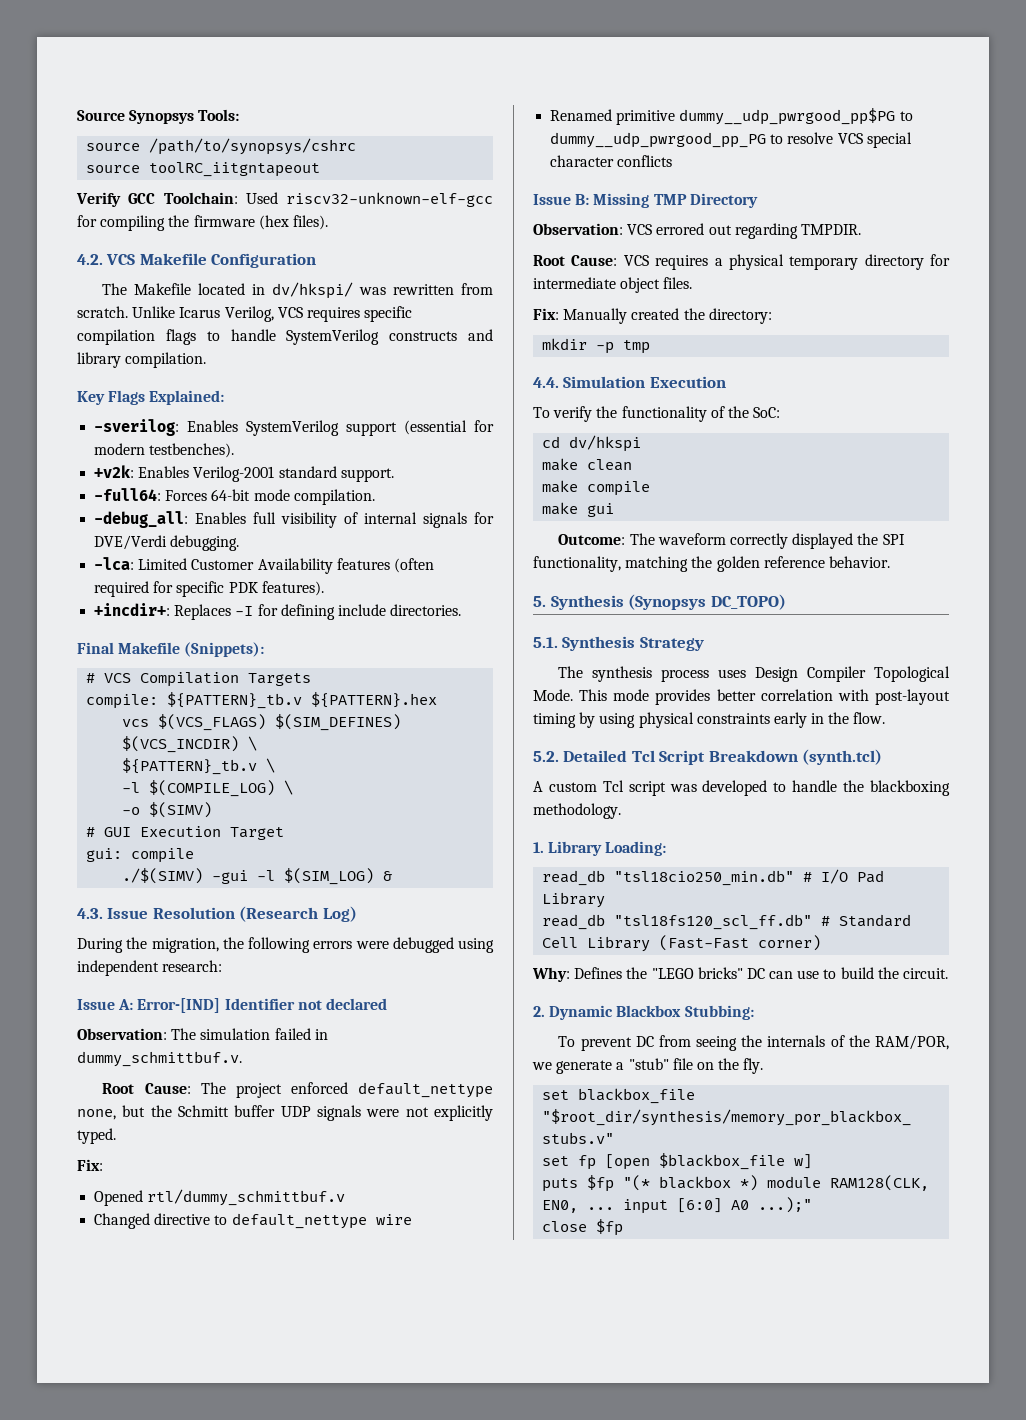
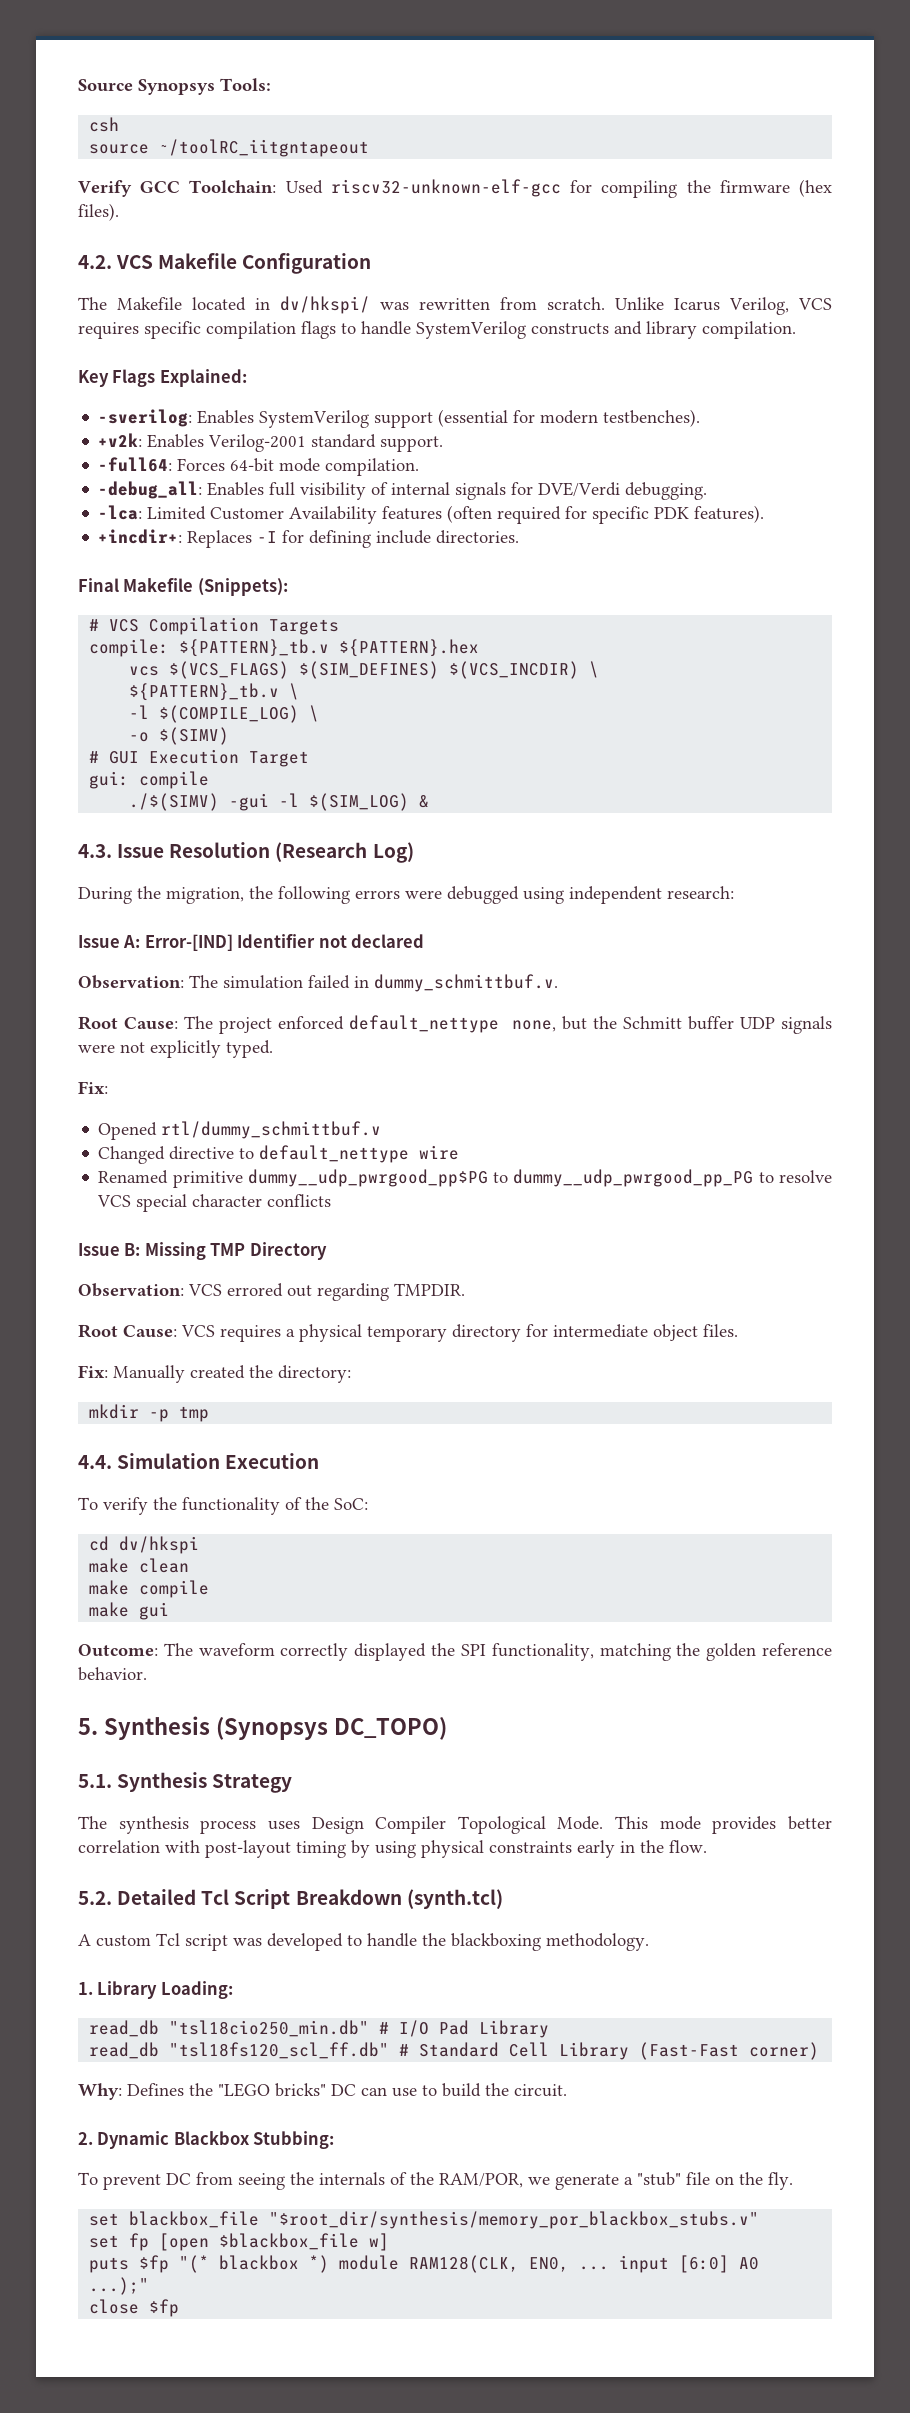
- source /path/to/synopsys/cshrc
- source toolRC_iitgntapeout
+ csh
+ source ~/toolRC_iitgntapeout

